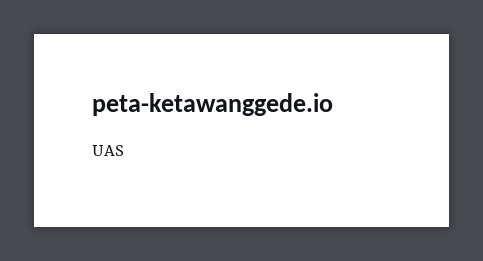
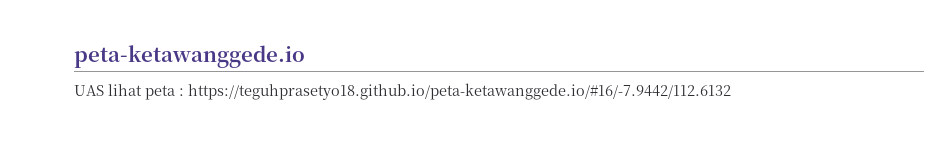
- UAS
+ UAS lihat peta : https://teguhprasetyo18.github.io/peta-ketawanggede.io/#16/-7.9442/112.6132

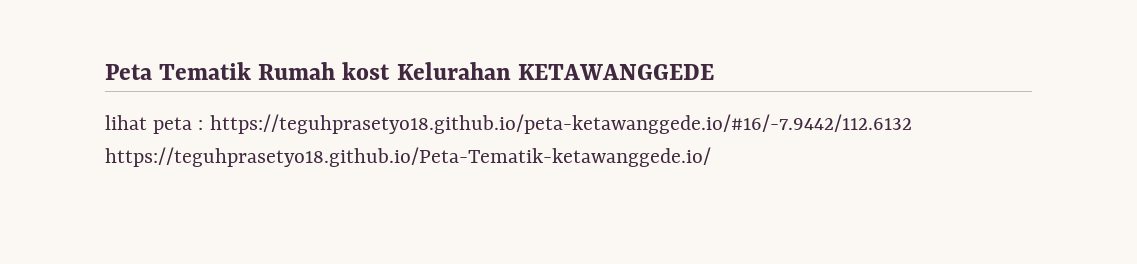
- peta-ketawanggede.io
- UAS lihat peta : https://teguhprasetyo18.github.io/peta-ketawanggede.io/#16/-7.9442/112.6132
+ Peta Tematik Rumah kost Kelurahan KETAWANGGEDE
+ lihat peta : https://teguhprasetyo18.github.io/peta-ketawanggede.io/#16/-7.9442/112.6132 https://teguhprasetyo18.github.io/Peta-Tematik-ketawanggede.io/

